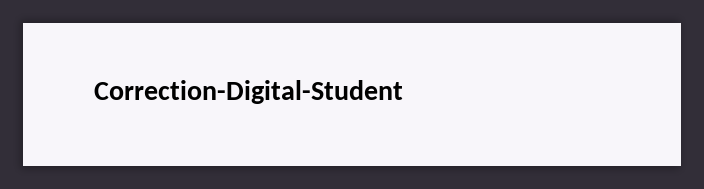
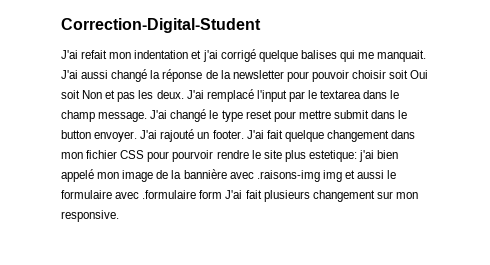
+ J'ai refait mon indentation et j'ai corrigé quelque balises qui me manquait. J'ai aussi changé la réponse de la newsletter pour pouvoir choisir soit Oui soit Non et pas les deux. J'ai remplacé l'input par le textarea dans le champ message. J'ai changé le type reset pour mettre submit dans le button envoyer. J'ai rajouté un footer. J'ai fait quelque changement dans mon fichier CSS pour pourvoir rendre le site plus estetique: j'ai bien appelé mon image de la bannière avec .raisons-img img et aussi le formulaire avec .formulaire form J'ai fait plusieurs changement sur mon responsive.

